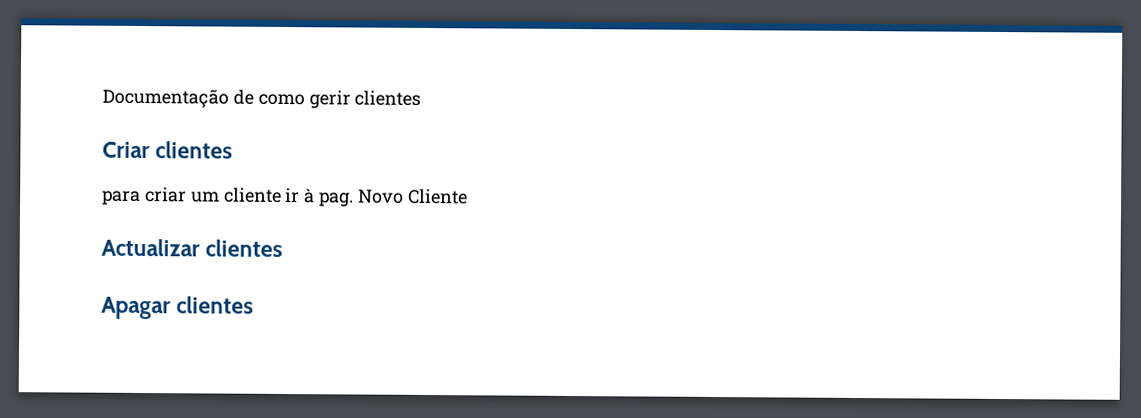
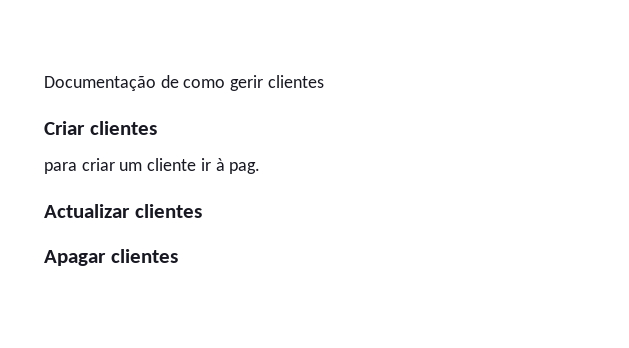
- Novo Cliente

